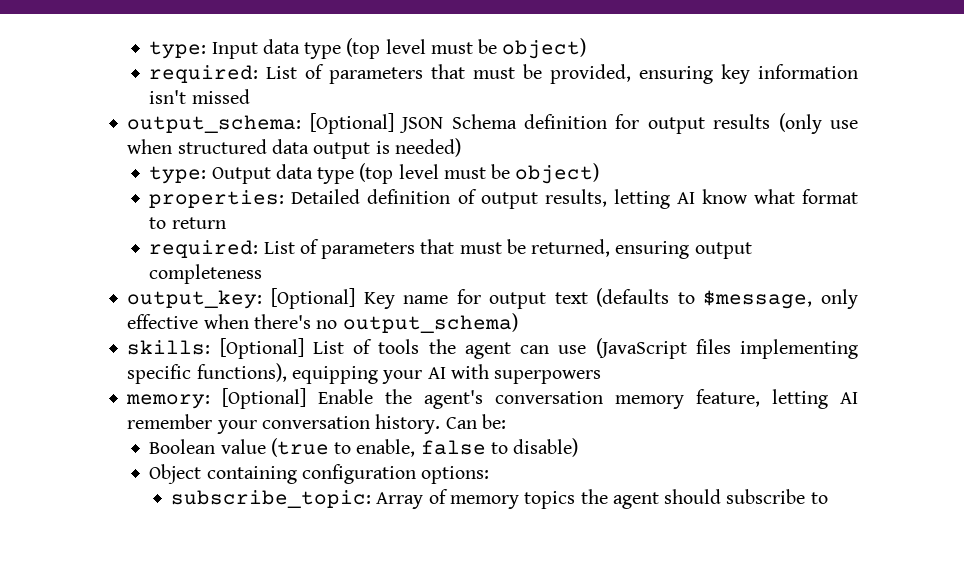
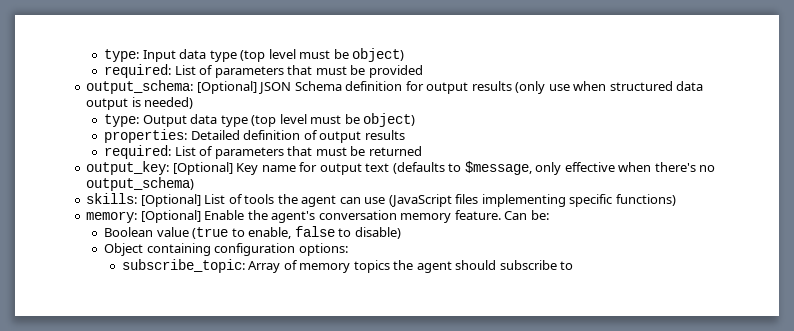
- required: List of parameters that must be provided, ensuring key information isn't missed
+ required: List of parameters that must be provided
- properties: Detailed definition of output results, letting AI know what format to return
- required: List of parameters that must be returned, ensuring output completeness
+ properties: Detailed definition of output results
+ required: List of parameters that must be returned
- skills: [Optional] List of tools the agent can use (JavaScript files implementing specific functions), equipping your AI with superpowers
+ skills: [Optional] List of tools the agent can use (JavaScript files implementing specific functions)
- memory: [Optional] Enable the agent's conversation memory feature, letting AI remember your conversation history.
+ memory: [Optional] Enable the agent's conversation memory feature.

